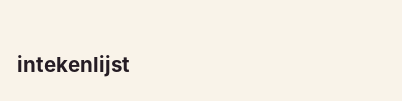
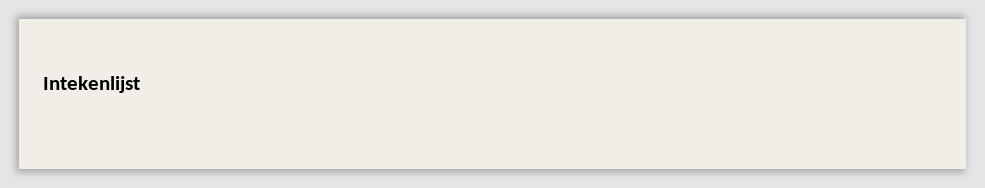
- intekenlijst
+ Intekenlijst

